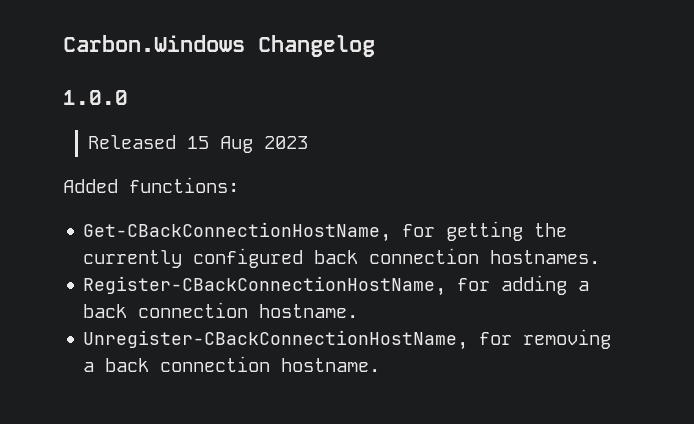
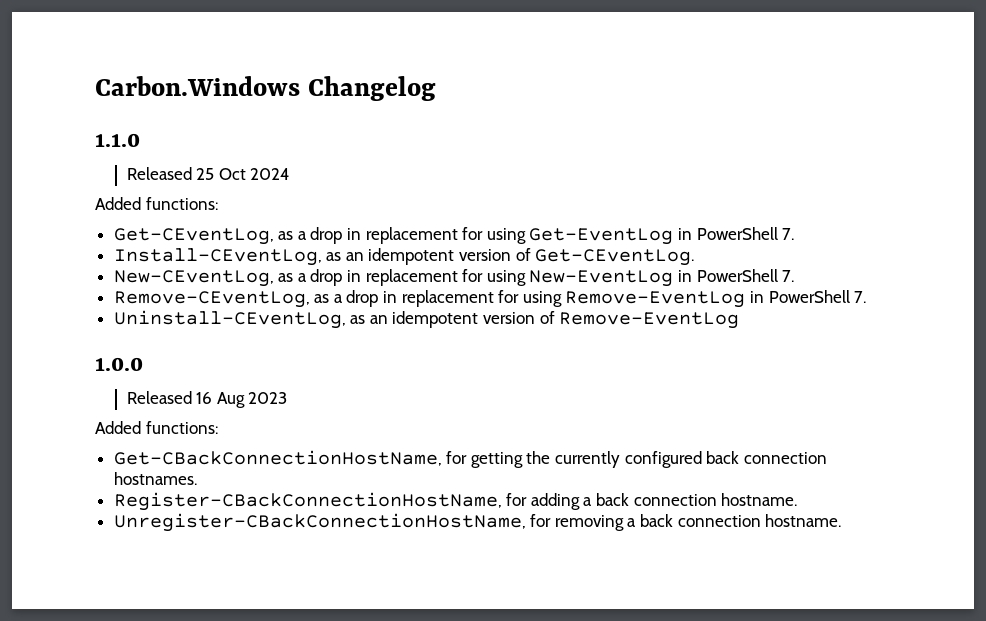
+ 1.1.0
+ Released 25 Oct 2024
+ Added functions:
+ Get-CEventLog, as a drop in replacement for using Get-EventLog in PowerShell 7.
+ Install-CEventLog, as an idempotent version of Get-CEventLog.
+ New-CEventLog, as a drop in replacement for using New-EventLog in PowerShell 7.
+ Remove-CEventLog, as a drop in replacement for using Remove-EventLog in PowerShell 7.
+ Uninstall-CEventLog, as an idempotent version of Remove-EventLog
- Released 15 Aug 2023
+ Released 16 Aug 2023

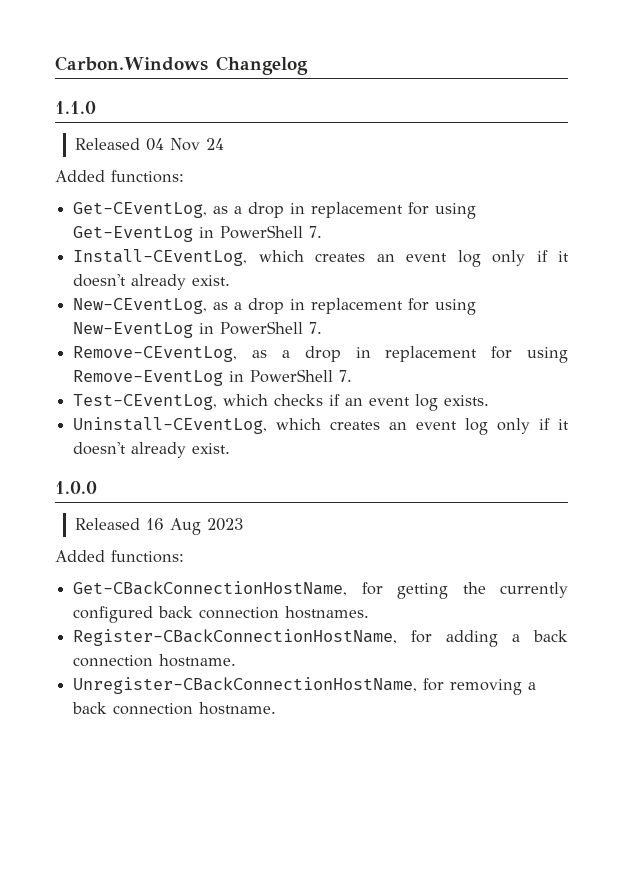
- Released 25 Oct 2024
+ Released 04 Nov 24
- Install-CEventLog, as an idempotent version of Get-CEventLog.
+ Install-CEventLog, which creates an event log only if it doesn't already exist.
- Uninstall-CEventLog, as an idempotent version of Remove-EventLog
+ Test-CEventLog, which checks if an event log exists.
+ Uninstall-CEventLog, which creates an event log only if it doesn't already exist.

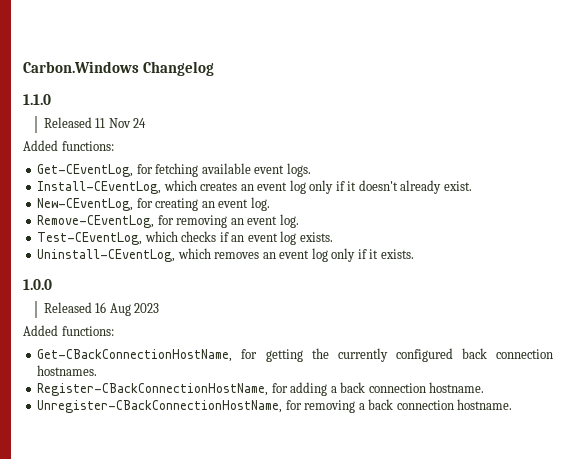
- Released 04 Nov 24
+ Released 11 Nov 24
- Get-CEventLog, as a drop in replacement for using Get-EventLog in PowerShell 7.
+ Get-CEventLog, for fetching available event logs.
- New-CEventLog, as a drop in replacement for using New-EventLog in PowerShell 7.
- Remove-CEventLog, as a drop in replacement for using Remove-EventLog in PowerShell 7.
+ New-CEventLog, for creating an event log.
+ Remove-CEventLog, for removing an event log.
- Uninstall-CEventLog, which creates an event log only if it doesn't already exist.
+ Uninstall-CEventLog, which removes an event log only if it exists.

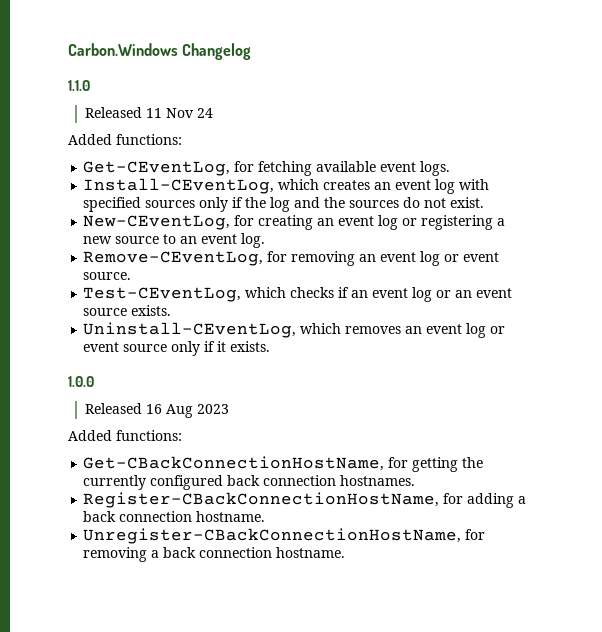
- Install-CEventLog, which creates an event log only if it doesn't already exist.
+ Install-CEventLog, which creates an event log with specified sources only if the log and the sources do not exist.
- New-CEventLog, for creating an event log.
+ New-CEventLog, for creating an event log or registering a new source to an event log.
- Remove-CEventLog, for removing an event log.
+ Remove-CEventLog, for removing an event log or event source.
- Test-CEventLog, which checks if an event log exists.
+ Test-CEventLog, which checks if an event log or an event source exists.
- Uninstall-CEventLog, which removes an event log only if it exists.
+ Uninstall-CEventLog, which removes an event log or event source only if it exists.

